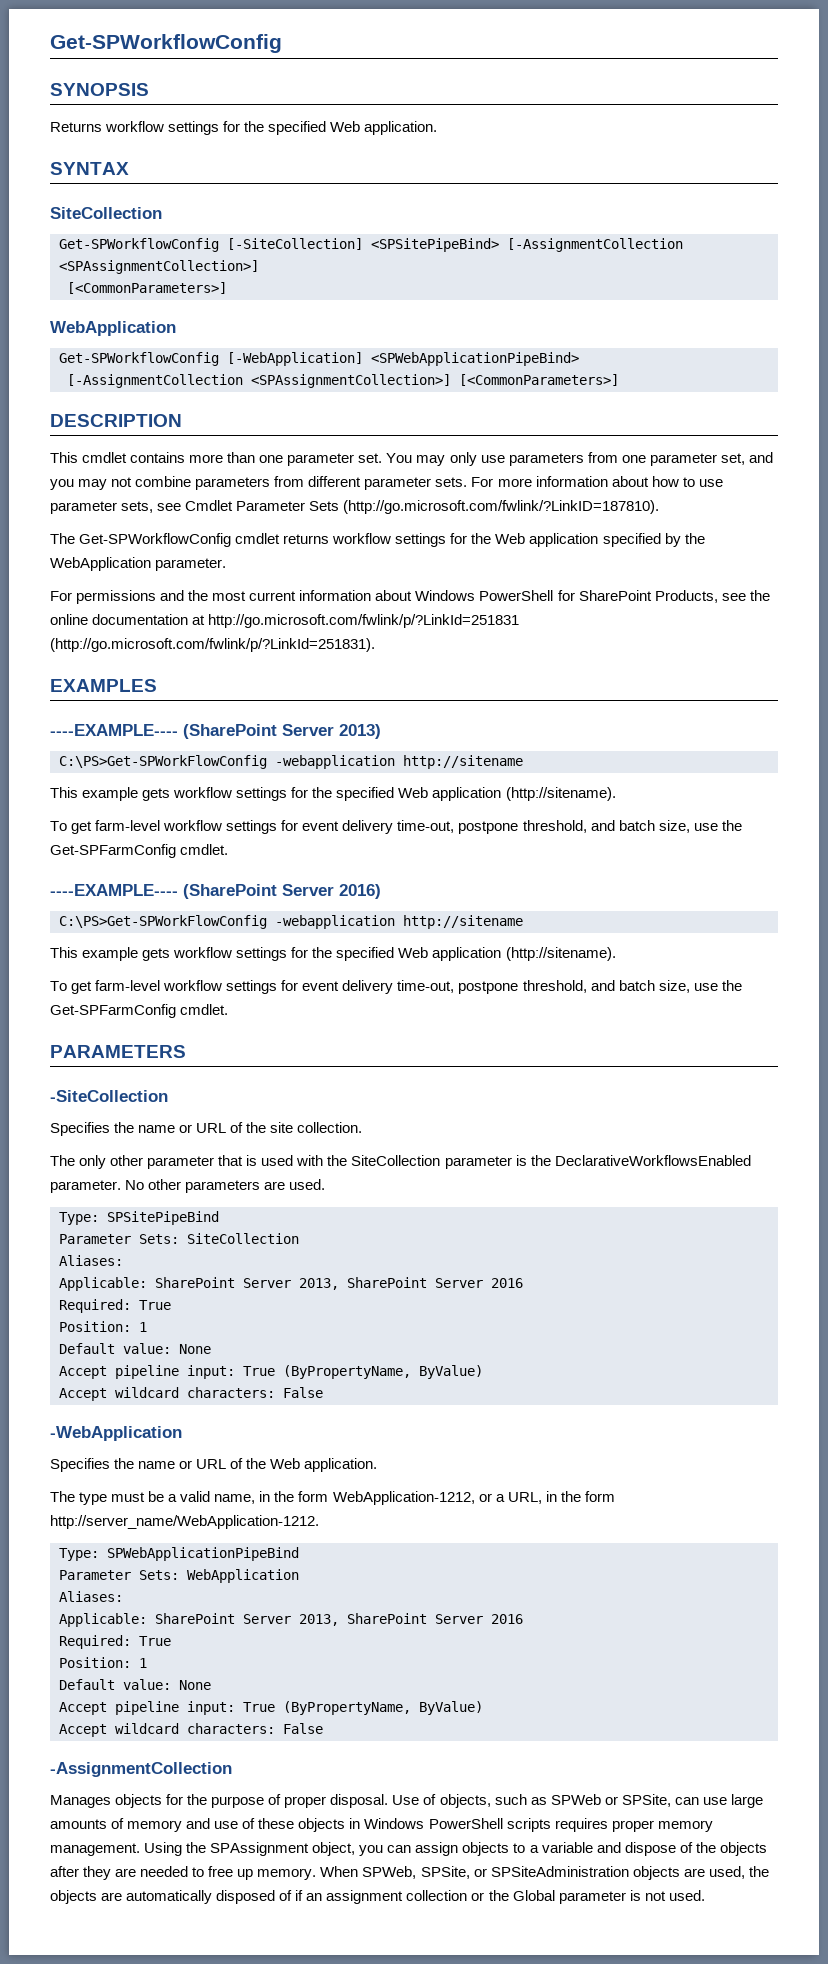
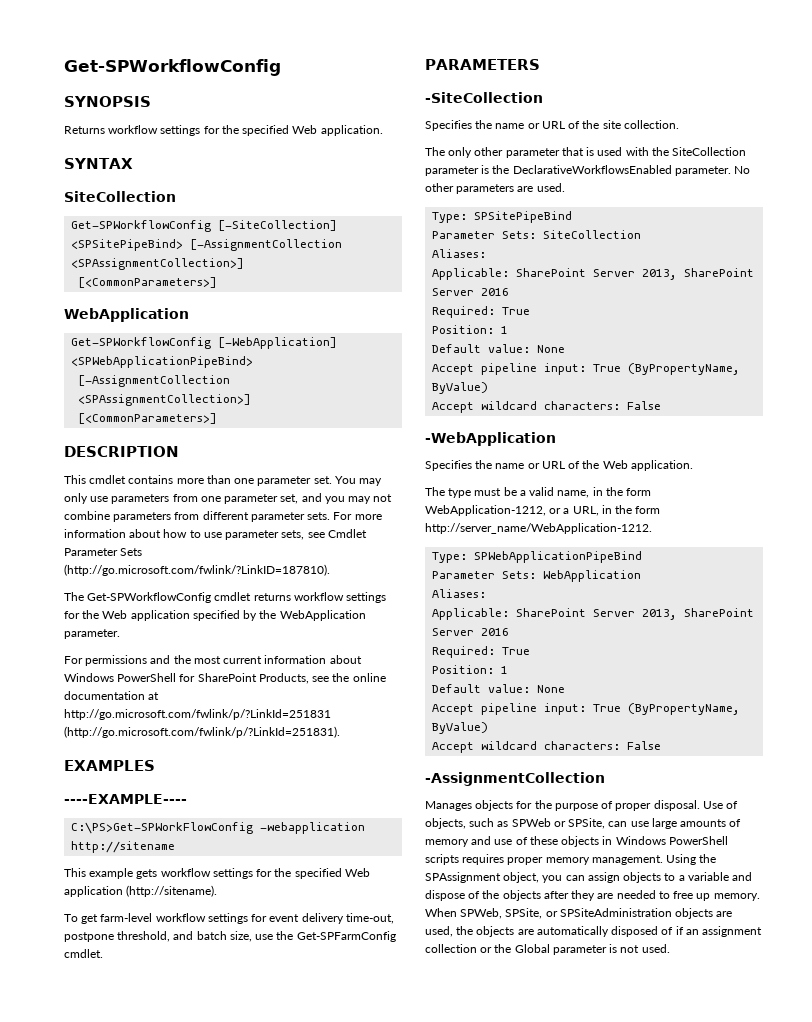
- ----EXAMPLE---- (SharePoint Server 2013)
- C:\PS>Get-SPWorkFlowConfig -webapplication http://sitename
- This example gets workflow settings for the specified Web application (http://sitename).
- To get farm-level workflow settings for event delivery time-out, postpone threshold, and batch size, use the Get-SPFarmConfig cmdlet.
- ----EXAMPLE---- (SharePoint Server 2016)
+ ----EXAMPLE----

